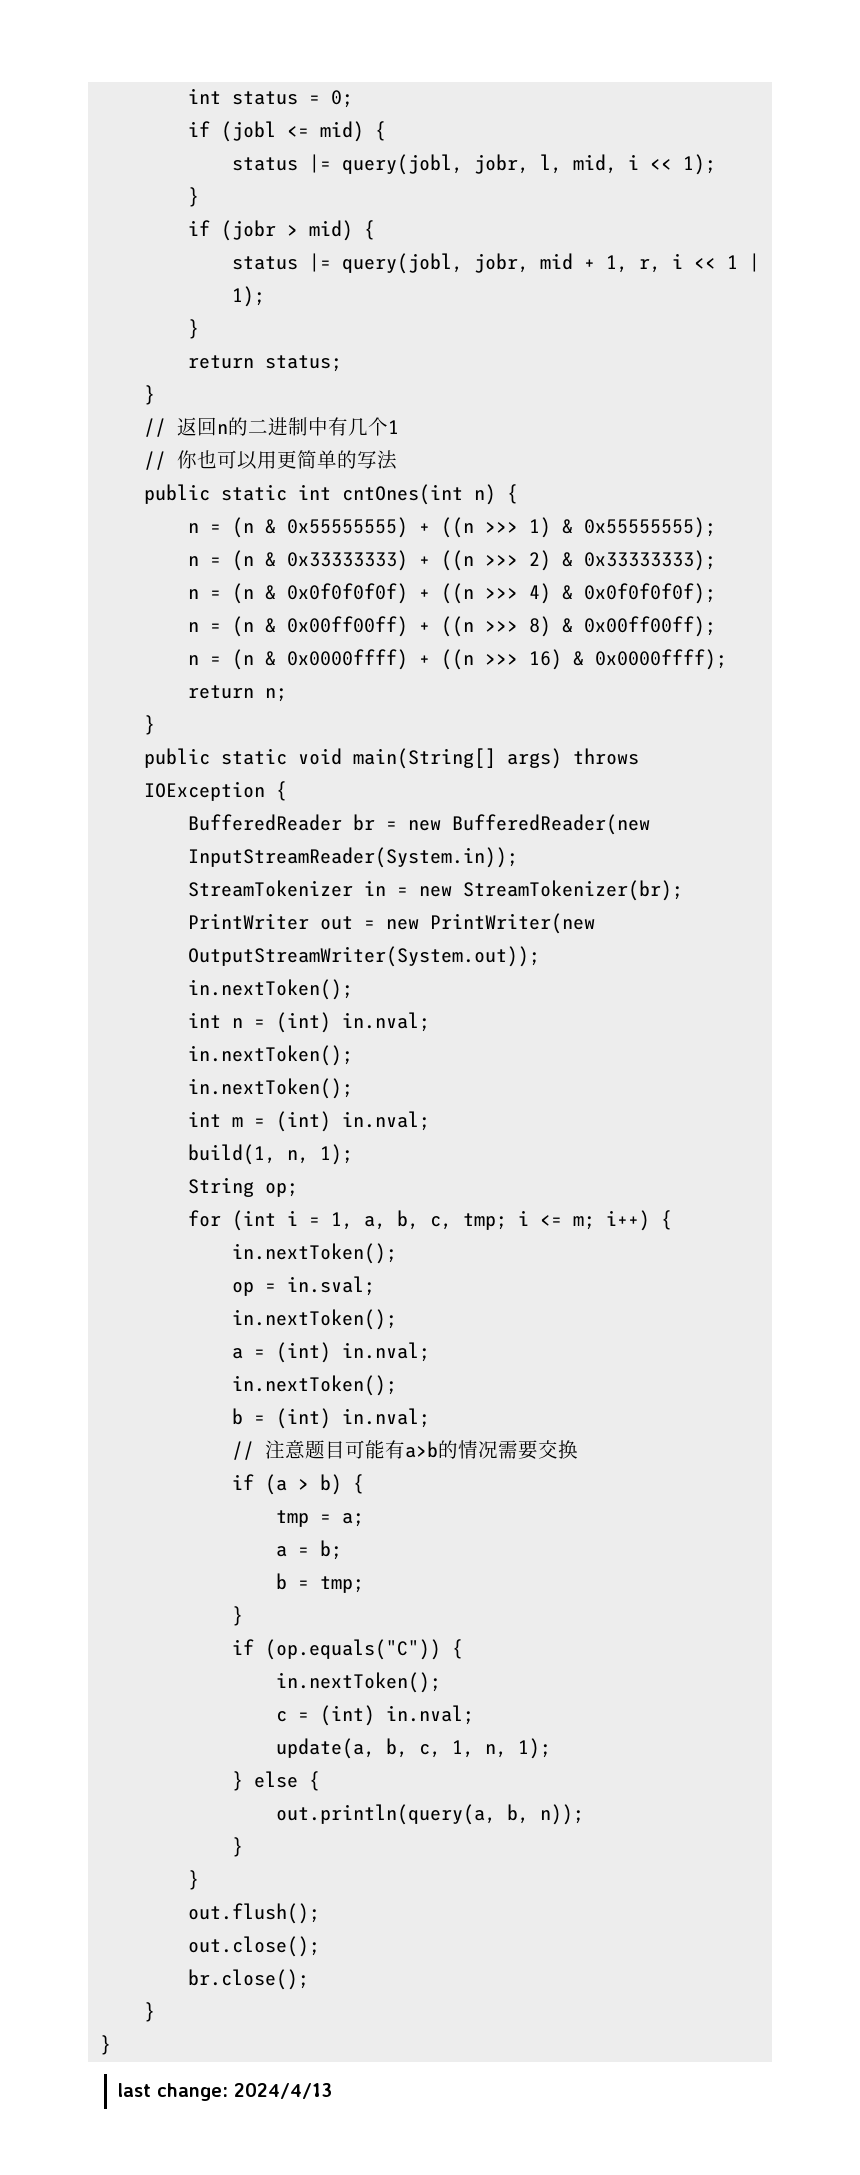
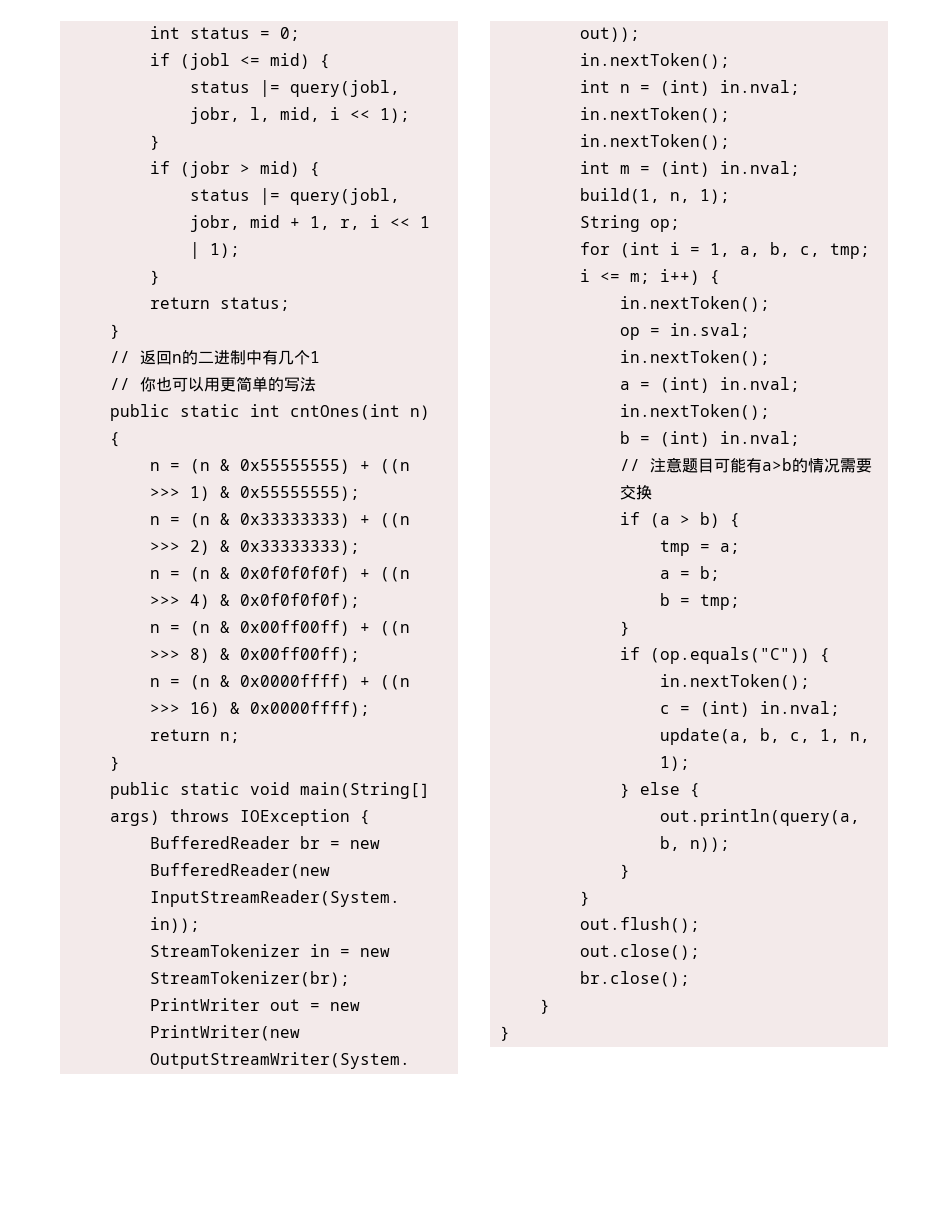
- last change: 2024/4/13

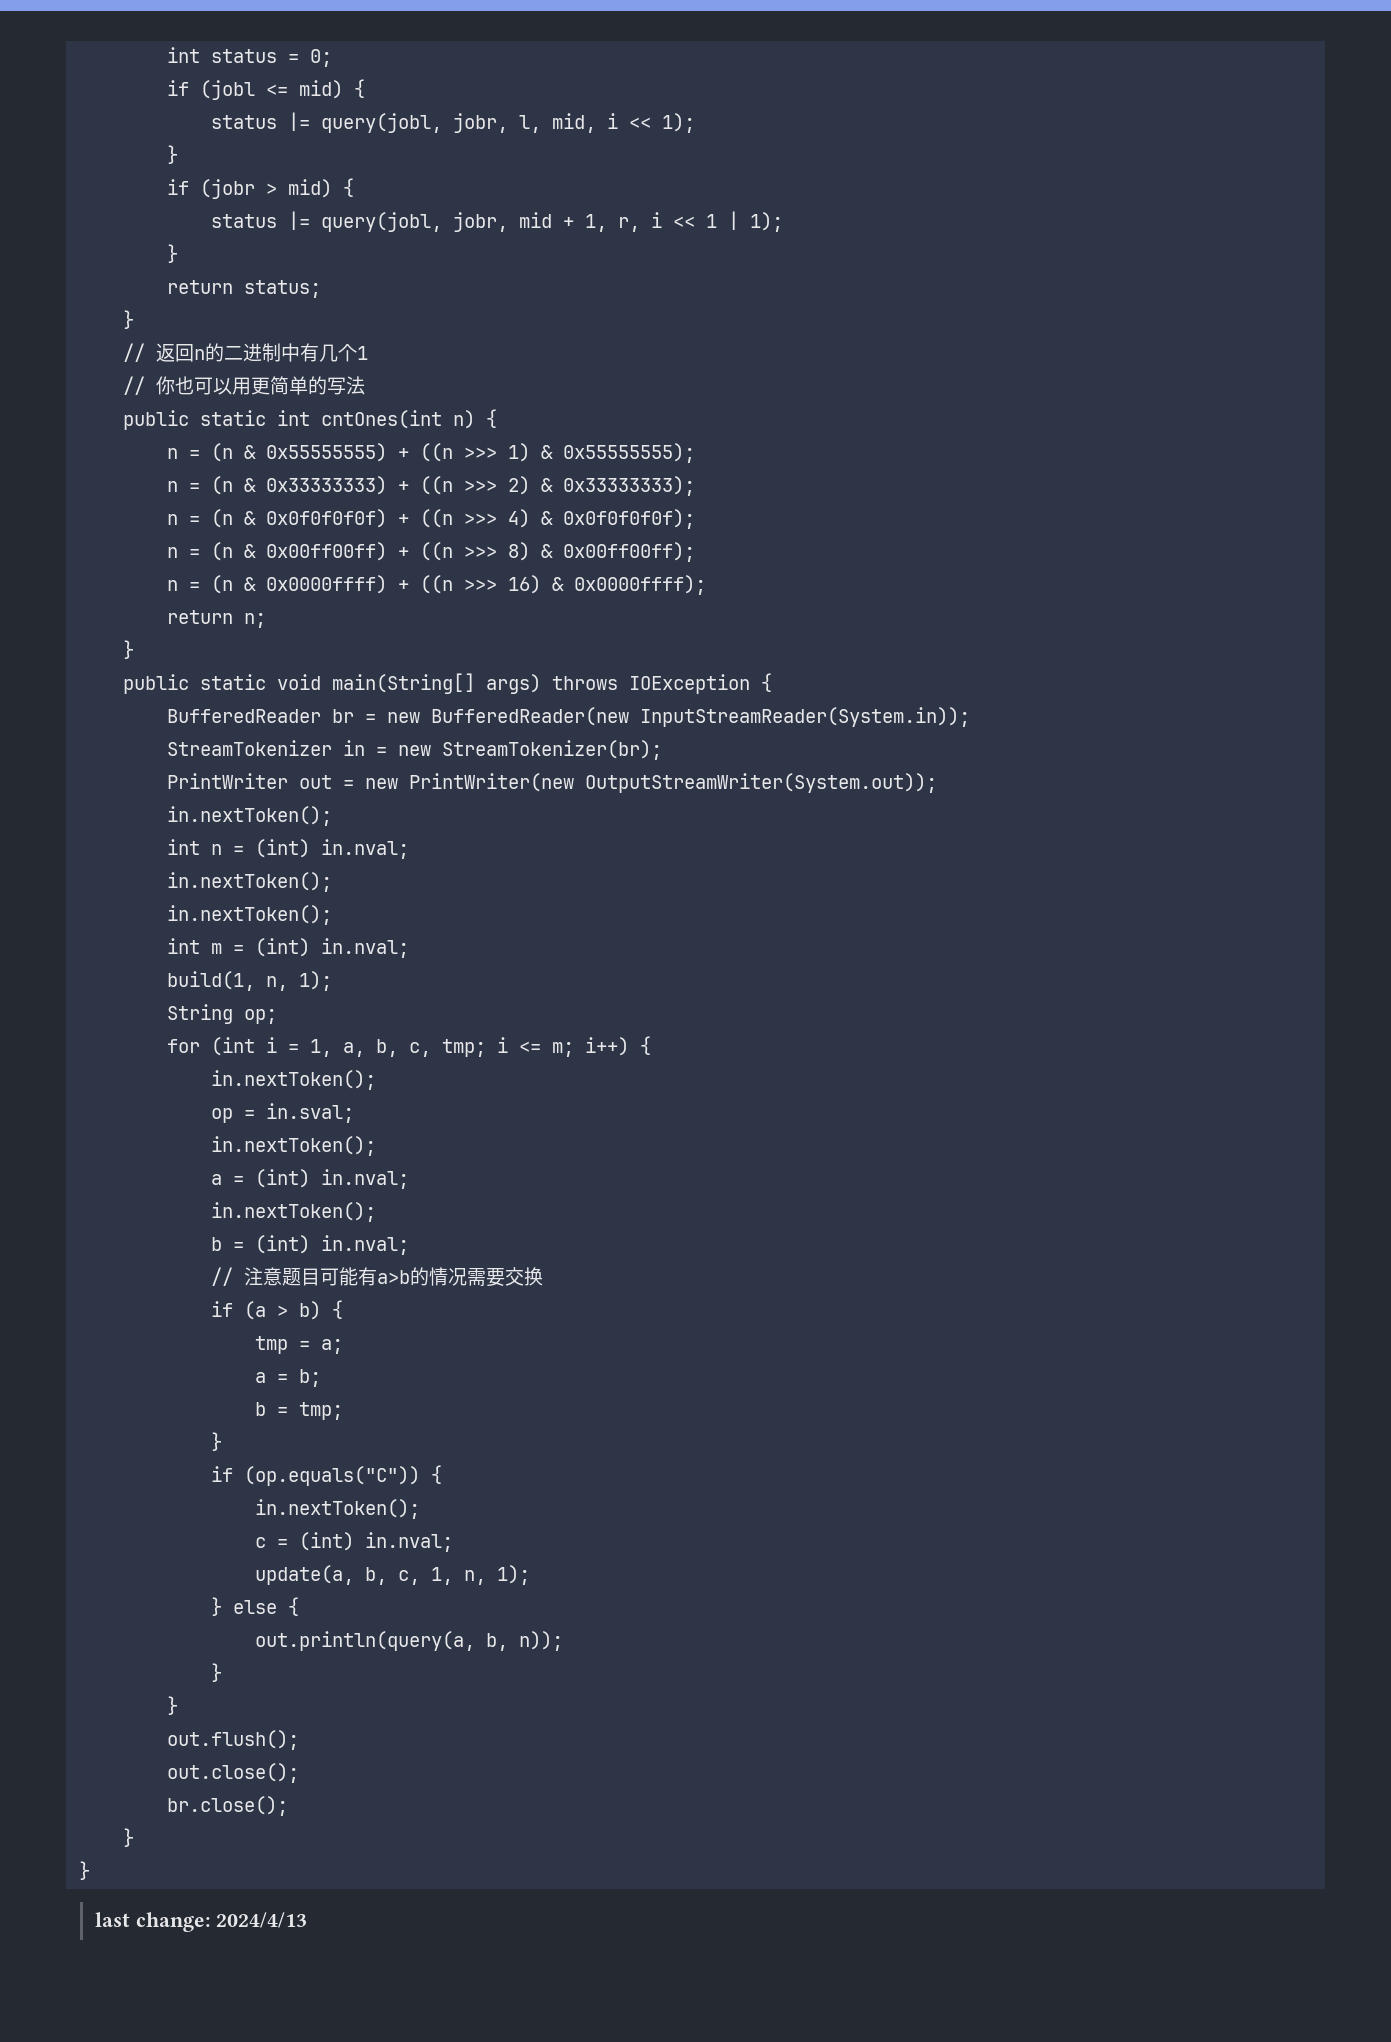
+ last change: 2024/4/13

